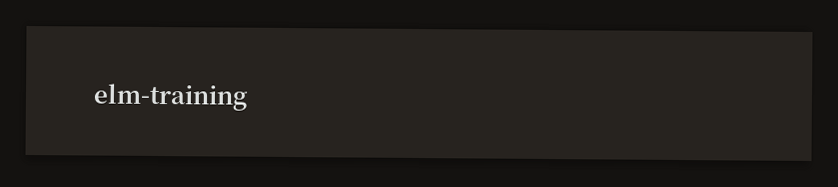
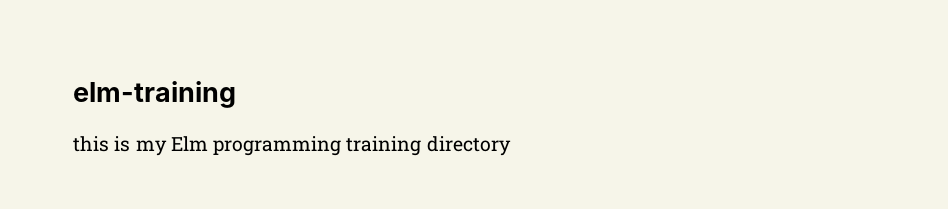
+ this is my Elm programming training directory

